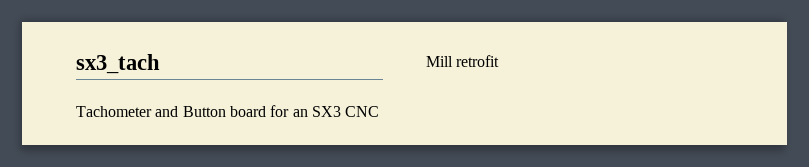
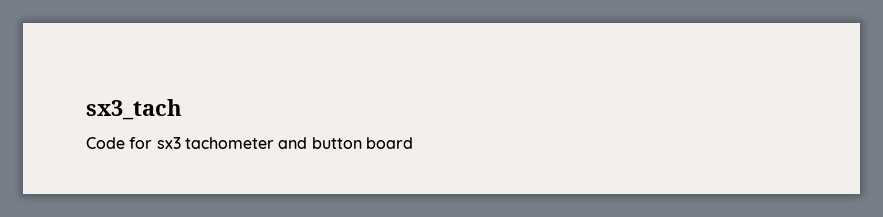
- Tachometer and Button board for an SX3 CNC Mill retrofit
+ Code for sx3 tachometer and button board

